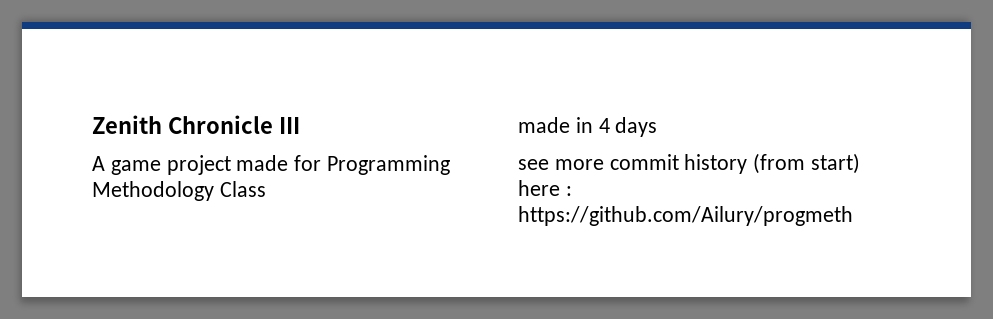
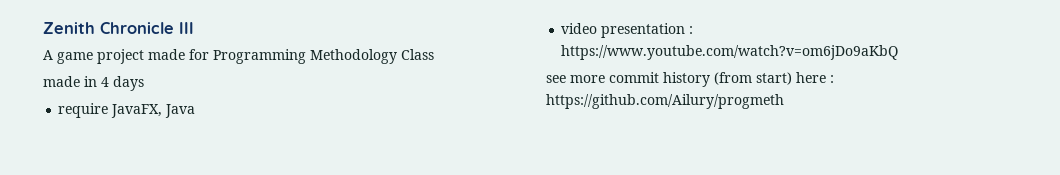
+ require JavaFX, Java
+ video presentation : https://www.youtube.com/watch?v=om6jDo9aKbQ

